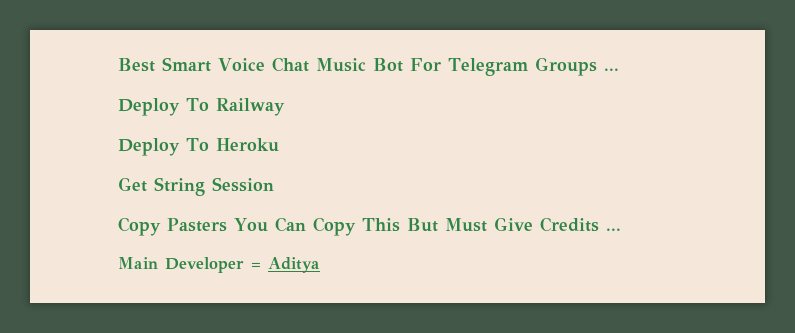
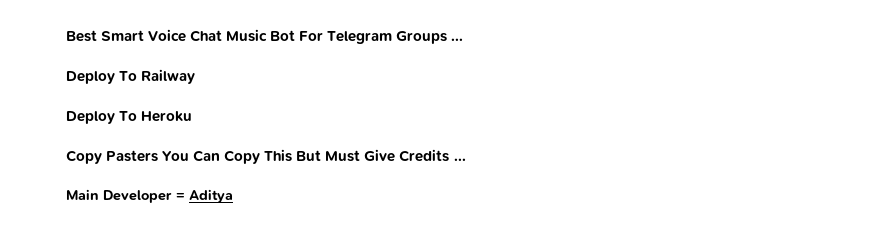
- Get String Session

